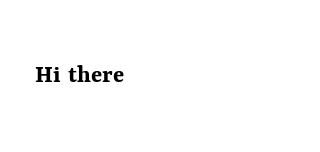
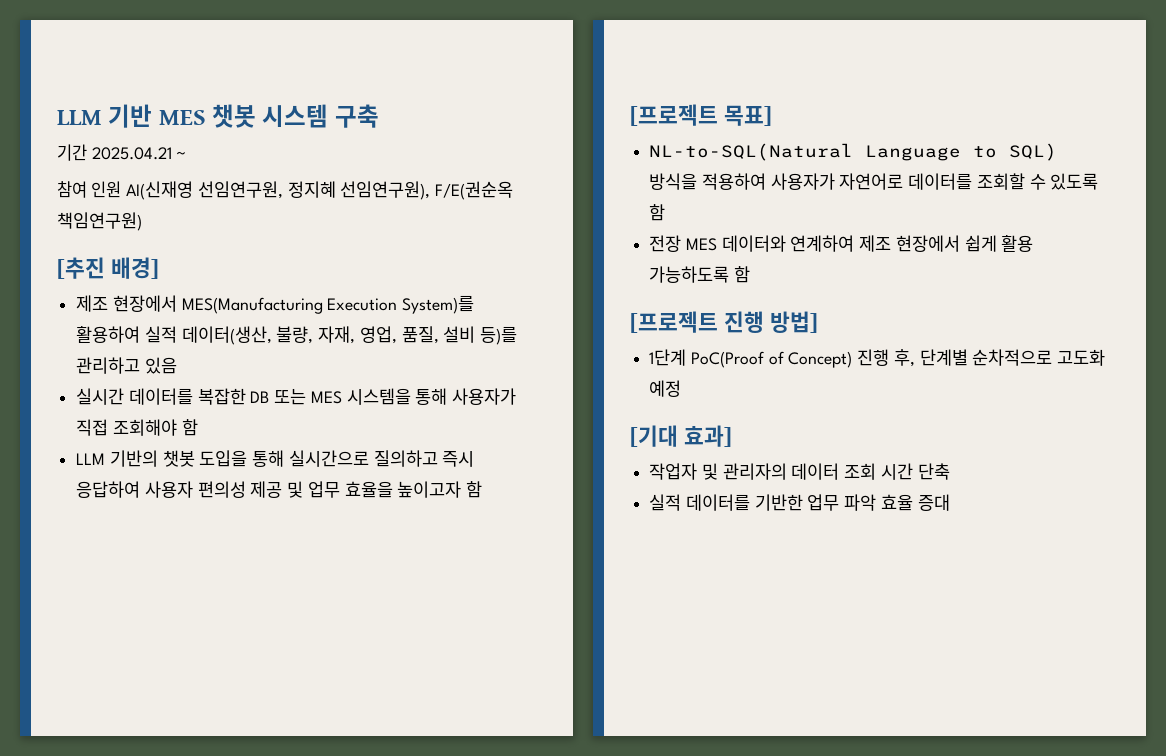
- Hi there
+ LLM 기반 MES 챗봇 시스템 구축
+ 기간 2025.04.21 ~
+ 참여 인원 AI(신재영 선임연구원, 정지혜 선임연구원), F/E(권순옥 책임연구원)
+ [추진 배경]
+ 제조 현장에서 MES(Manufacturing Execution System)를 활용하여 실적 데이터(생산, 불량, 자재, 영업, 품질, 설비 등)를 관리하고 있음
+ 실시간 데이터를 복잡한 DB 또는 MES 시스템을 통해 사용자가 직접 조회해야 함
+ LLM 기반의 챗봇 도입을 통해 실시간으로 질의하고 즉시 응답하여 사용자 편의성 제공 및 업무 효율을 높이고자 함
+ [프로젝트 목표]
+ NL-to-SQL(Natural Language to SQL) 방식을 적용하여 사용자가 자연어로 데이터를 조회할 수 있도록 함
+ 전장 MES 데이터와 연계하여 제조 현장에서 쉽게 활용 가능하도록 함
+ [프로젝트 진행 방법]
+ 1단계 PoC(Proof of Concept) 진행 후, 단계별 순차적으로 고도화 예정
+ [기대 효과]
+ 작업자 및 관리자의 데이터 조회 시간 단축
+ 실적 데이터를 기반한 업무 파악 효율 증대

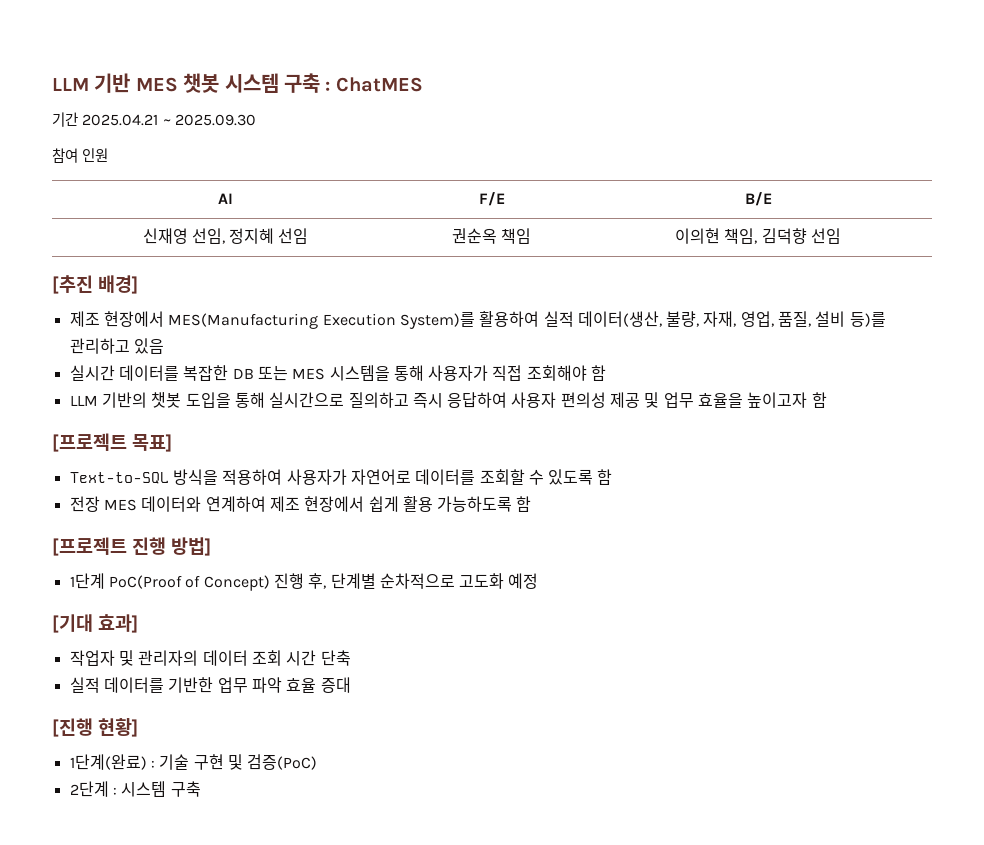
- LLM 기반 MES 챗봇 시스템 구축
+ LLM 기반 MES 챗봇 시스템 구축 : ChatMES
- 기간 2025.04.21 ~
+ 기간 2025.04.21 ~ 2025.09.30
- 참여 인원 AI(신재영 선임연구원, 정지혜 선임연구원), F/E(권순옥 책임연구원)
+ 참여 인원
+ AI | F/E | B/E
+ 신재영 선임, 정지혜 선임 | 권순옥 책임 | 이의현 책임, 김덕향 선임
- NL-to-SQL(Natural Language to SQL) 방식을 적용하여 사용자가 자연어로 데이터를 조회할 수 있도록 함
+ Text-to-SQL 방식을 적용하여 사용자가 자연어로 데이터를 조회할 수 있도록 함
+ [진행 현황]
+ 1단계(완료) : 기술 구현 및 검증(PoC)
+ 2단계 : 시스템 구축

